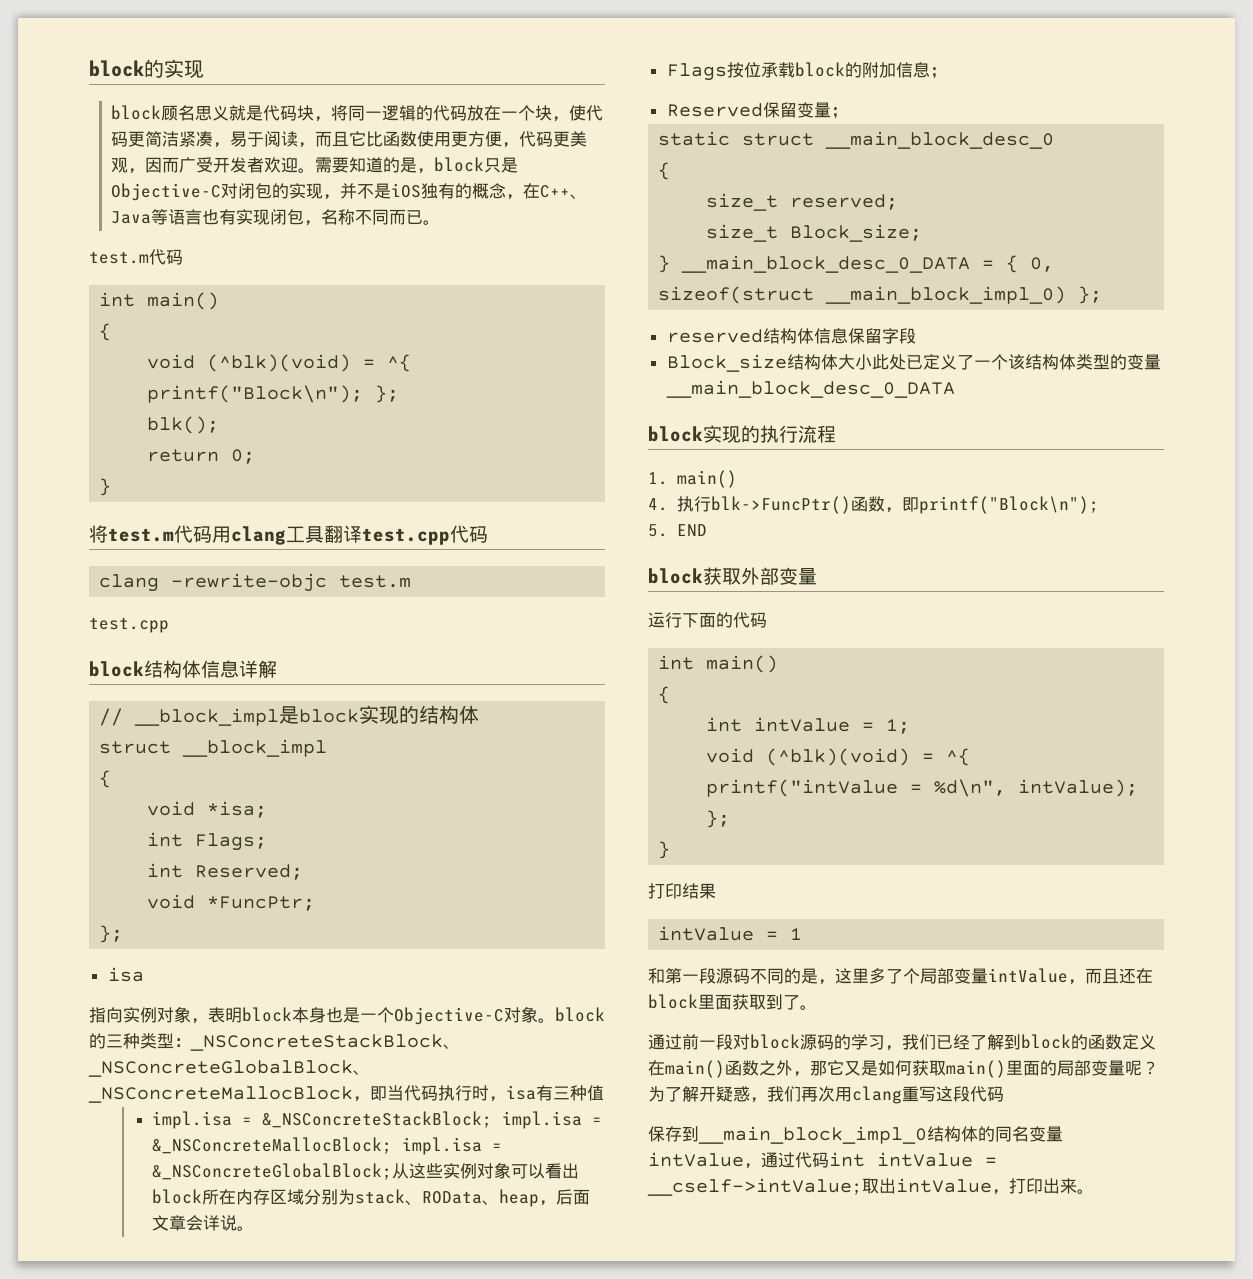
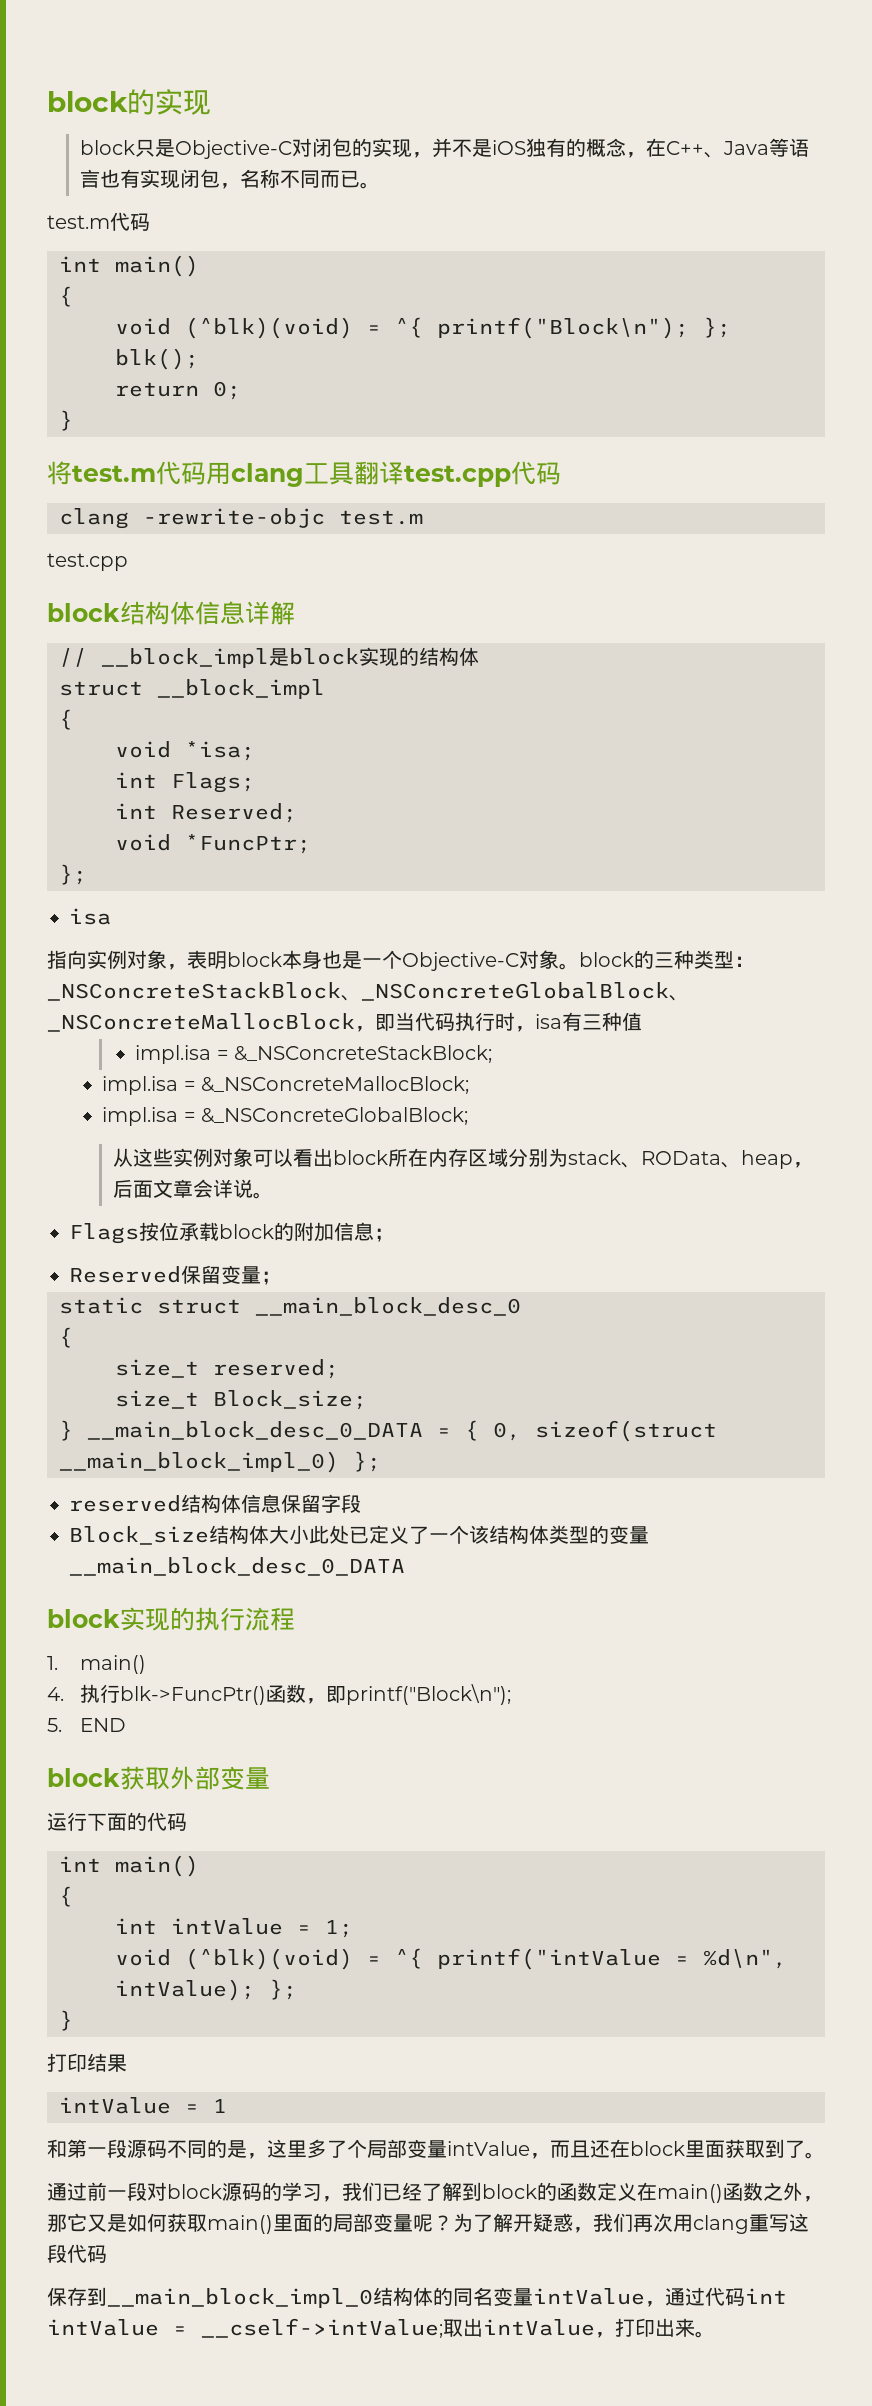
- block顾名思义就是代码块，将同一逻辑的代码放在一个块，使代码更简洁紧凑，易于阅读，而且它比函数使用更方便，代码更美观，因而广受开发者欢迎。需要知道的是，block只是Objective-C对闭包的实现，并不是iOS独有的概念，在C++、Java等语言也有实现闭包，名称不同而已。
+ block只是Objective-C对闭包的实现，并不是iOS独有的概念，在C++、Java等语言也有实现闭包，名称不同而已。
- impl.isa = &_NSConcreteStackBlock; impl.isa = &_NSConcreteMallocBlock; impl.isa = &_NSConcreteGlobalBlock;从这些实例对象可以看出block所在内存区域分别为stack、ROData、heap，后面文章会详说。
+ impl.isa = &_NSConcreteStackBlock;
+ impl.isa = &_NSConcreteMallocBlock;
+ impl.isa = &_NSConcreteGlobalBlock;
+ 从这些实例对象可以看出block所在内存区域分别为stack、ROData、heap，后面文章会详说。

